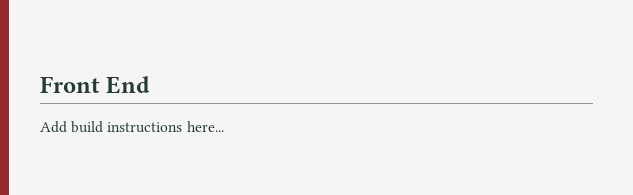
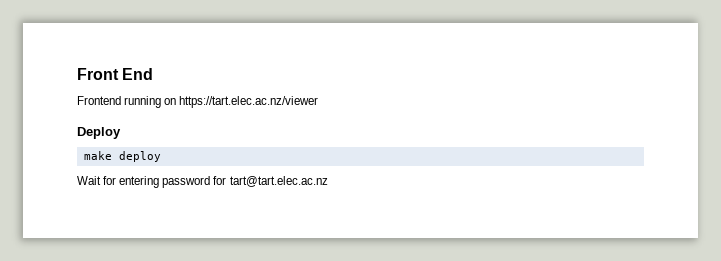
- Add build instructions here...
+ Frontend running on https://tart.elec.ac.nz/viewer
+ Deploy
+ make deploy
+ Wait for entering password for tart@tart.elec.ac.nz

